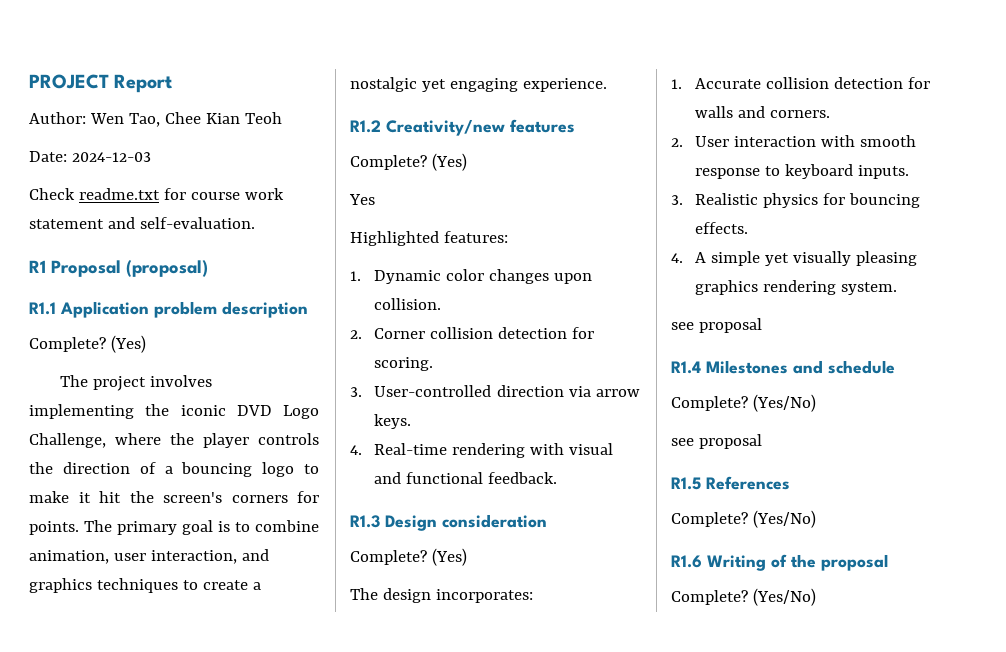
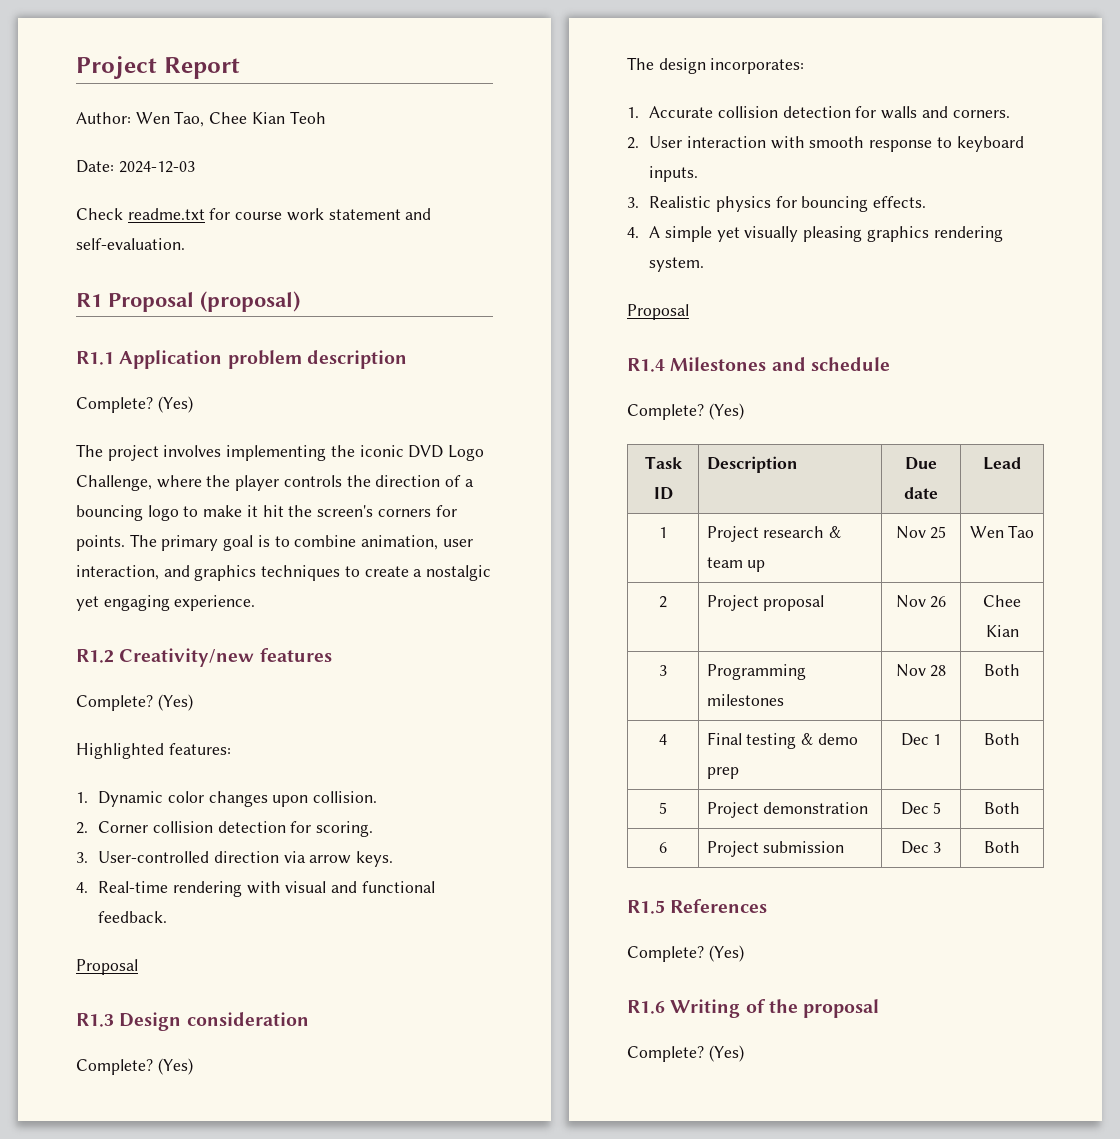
- PROJECT Report
+ Project Report
- Yes
  4. Real-time rendering with visual and functional feedback.
+ Proposal
  4. A simple yet visually pleasing graphics rendering system.
- see proposal
+ Proposal
  R1.4 Milestones and schedule
- Complete? (Yes/No)
- see proposal
+ Complete? (Yes)
+ Task ID | Description | Due date | Lead
+ 1 | Project research & team up | Nov 25 | Wen Tao
+ 2 | Project proposal | Nov 26 | Chee Kian
+ 3 | Programming milestones | Nov 28 | Both
+ 4 | Final testing & demo prep | Dec 1 | Both
+ 5 | Project demonstration | Dec 5 | Both
+ 6 | Project submission | Dec 3 | Both
  R1.5 References
- Complete? (Yes/No)
+ Complete? (Yes)
  R1.6 Writing of the proposal
- Complete? (Yes/No)
+ Complete? (Yes)

